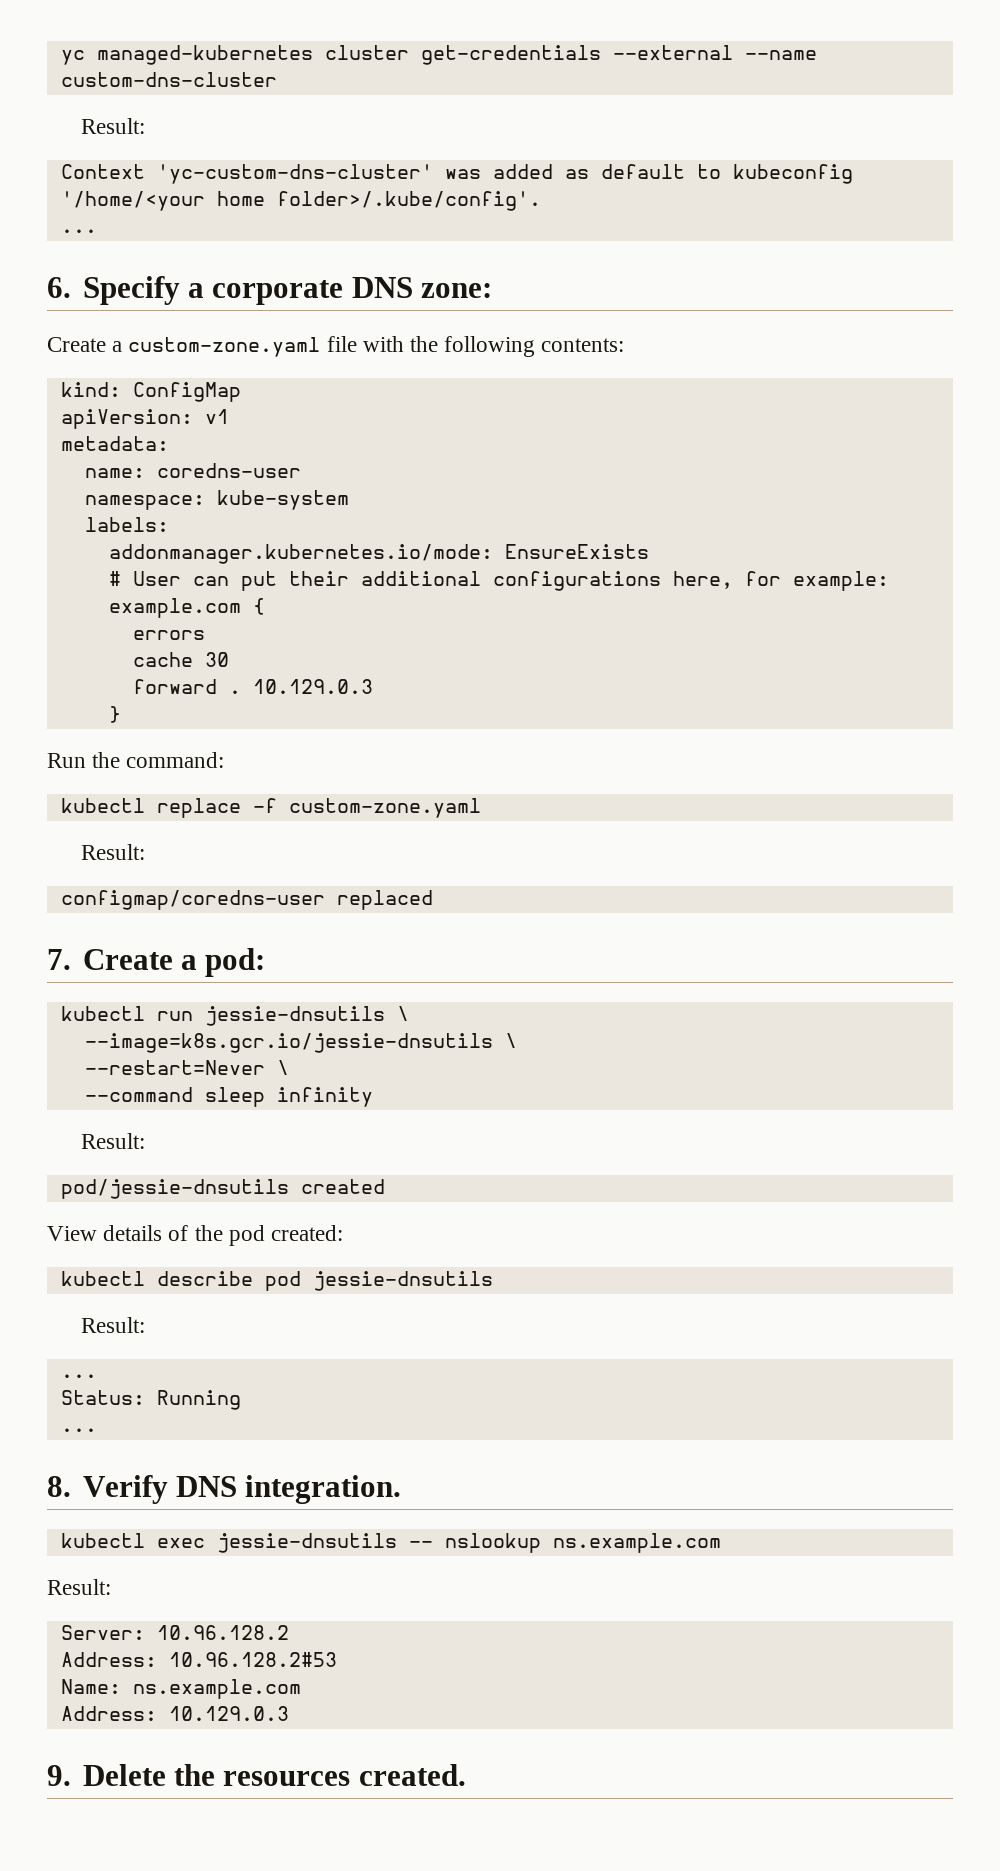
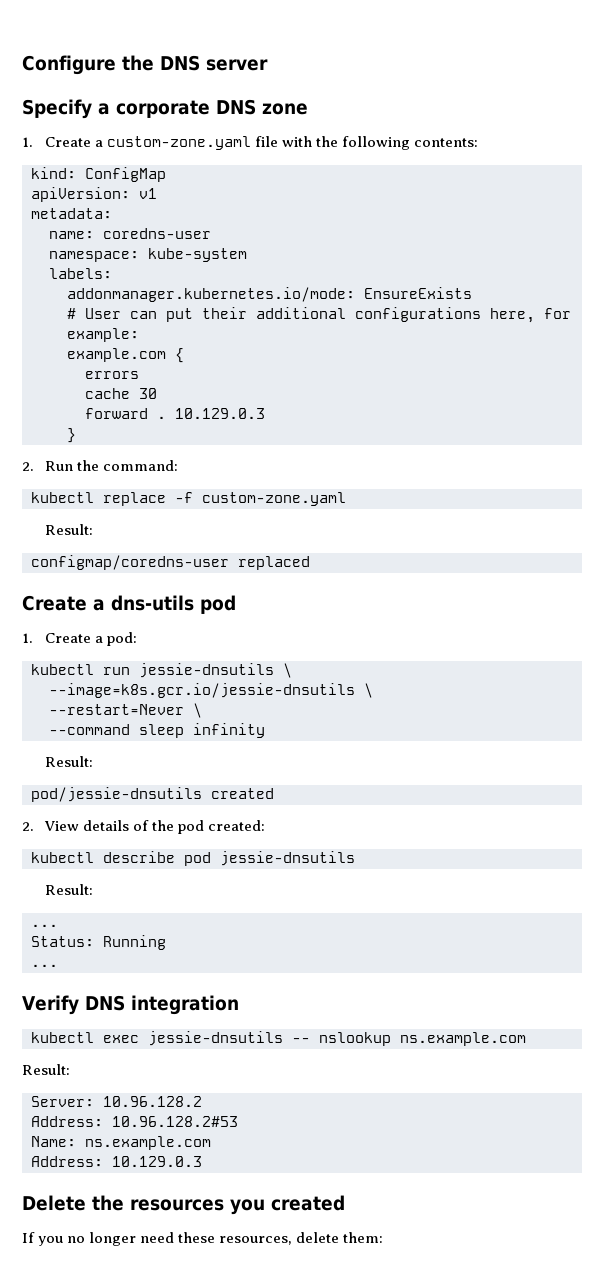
- yc managed-kubernetes cluster get-credentials --external --name custom-dns-cluster
- Result:
- Context 'yc-custom-dns-cluster' was added as default to kubeconfig '/home/<your home folder>/.kube/config'.
- ...
- 6. Specify a corporate DNS zone:
- Create a custom-zone.yaml file with the following contents:
+ Configure the DNS server
+ Specify a corporate DNS zone
+ 1. Create a custom-zone.yaml file with the following contents:
- Run the command:
+ 2. Run the command:
- 7. Create a pod:
+ Create a dns-utils pod
+ 1. Create a pod:
- View details of the pod created:
+ 2. View details of the pod created:
- 8. Verify DNS integration.
+ Verify DNS integration
- 9. Delete the resources created.
+ Delete the resources you created
+ If you no longer need these resources, delete them:

